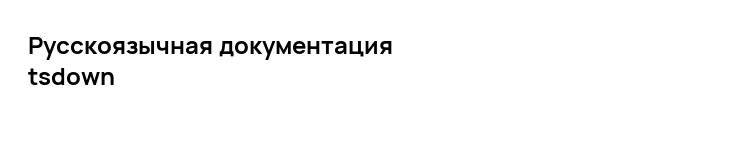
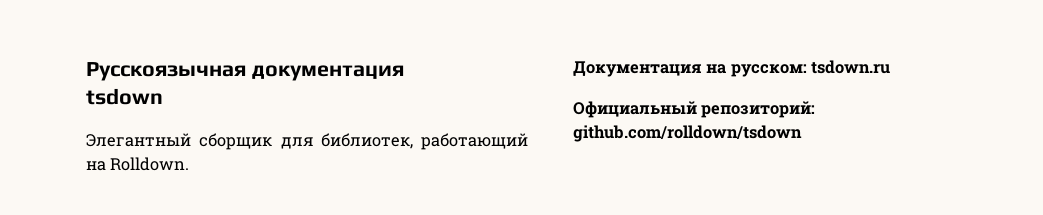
+ Элегантный сборщик для библиотек, работающий на Rolldown.
+ Документация на русском: tsdown.ru
+ Официальный репозиторий: github.com/rolldown/tsdown

